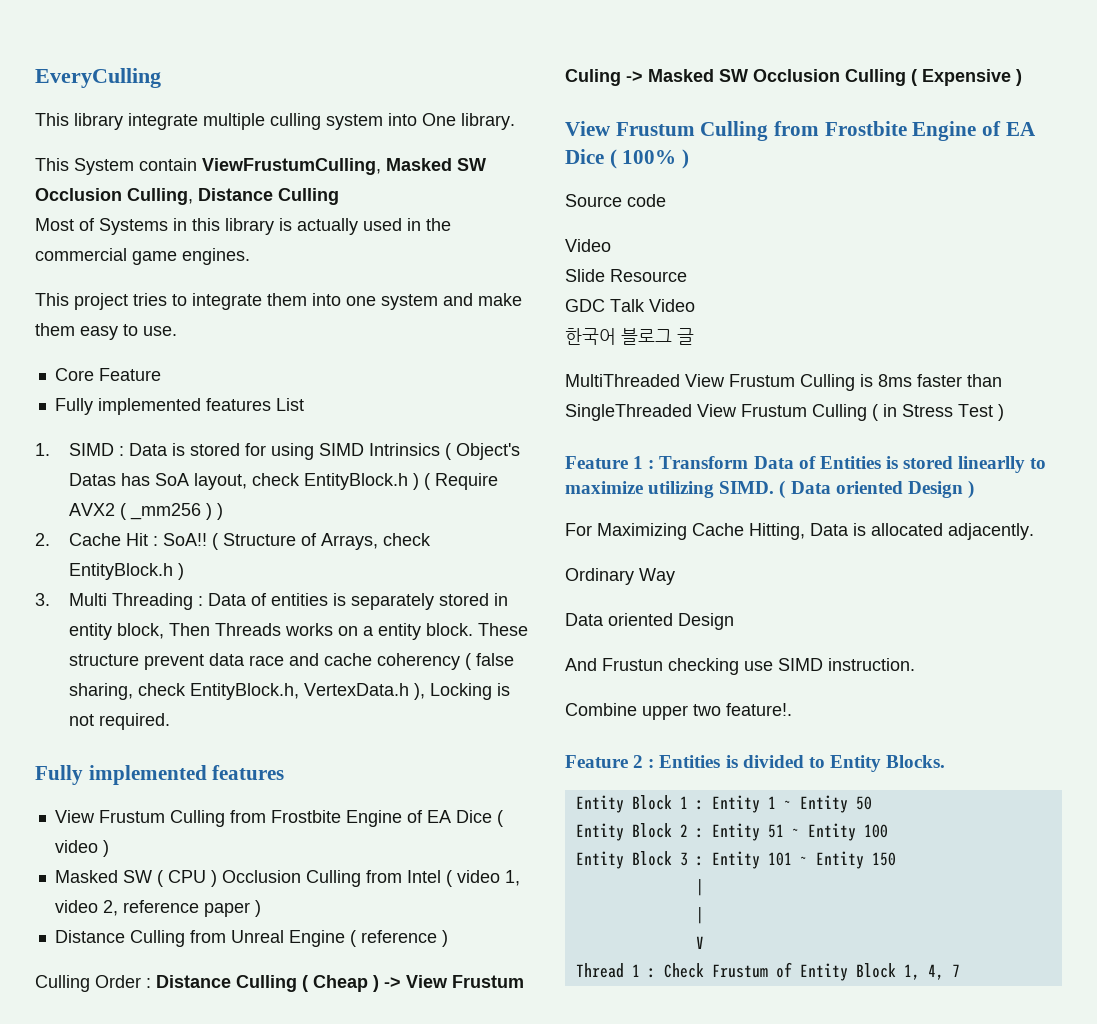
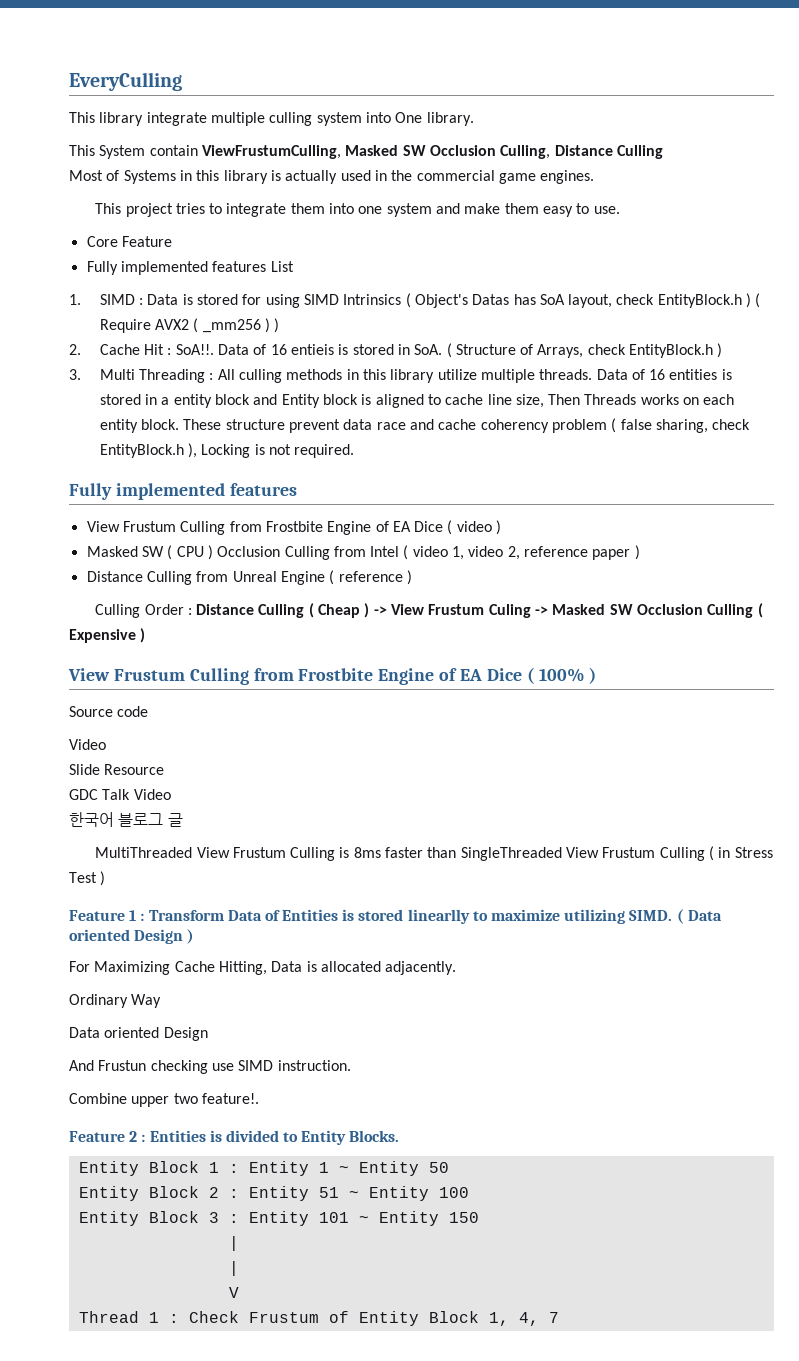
- 2. Cache Hit : SoA!! ( Structure of Arrays, check EntityBlock.h )
+ 2. Cache Hit : SoA!!. Data of 16 entieis is stored in SoA. ( Structure of Arrays, check EntityBlock.h )
- 3. Multi Threading : Data of entities is separately stored in entity block, Then Threads works on a entity block.
+ 3. Multi Threading : All culling methods in this library utilize multiple threads. Data of 16 entities is stored in a entity block and Entity block is aligned to cache line size, Then Threads works on each entity block.
- These structure prevent data race and cache coherency ( false sharing, check EntityBlock.h, VertexData.h ), Locking is not required.
+ These structure prevent data race and cache coherency problem ( false sharing, check EntityBlock.h ), Locking is not required.

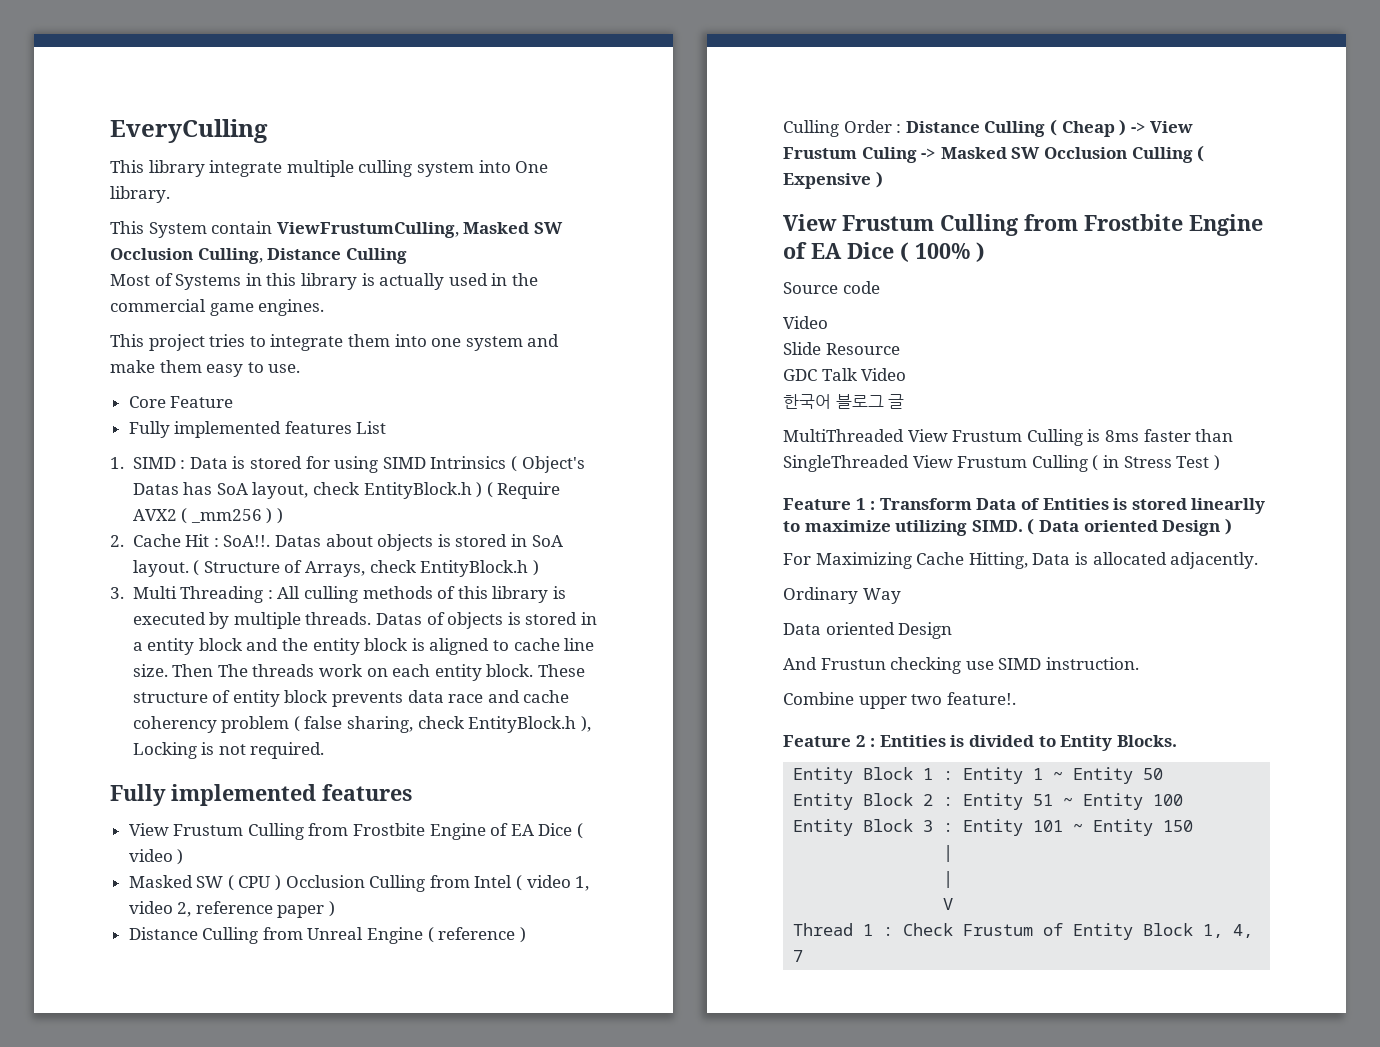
- Data of 16 entieis is stored in SoA. ( Structure of Arrays, check EntityBlock.h )
+ Datas about objects is stored in SoA layout. ( Structure of Arrays, check EntityBlock.h )
- 3. Multi Threading : All culling methods in this library utilize multiple threads. Data of 16 entities is stored in a entity block and Entity block is aligned to cache line size, Then Threads works on each entity block.
+ 3. Multi Threading : All culling methods of this library is executed by multiple threads. Datas of objects is stored in a entity block and the entity block is aligned to cache line size. Then The threads work on each entity block.
- These structure prevent data race and cache coherency problem ( false sharing, check EntityBlock.h ), Locking is not required.
+ These structure of entity block prevents data race and cache coherency problem ( false sharing, check EntityBlock.h ), Locking is not required.

